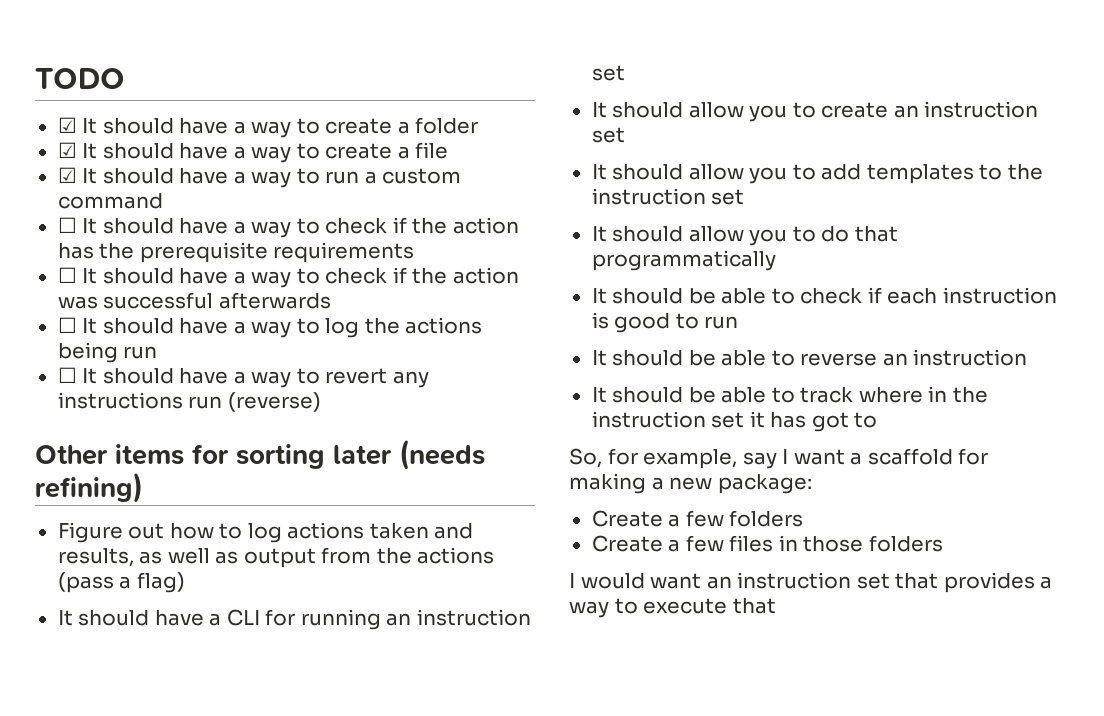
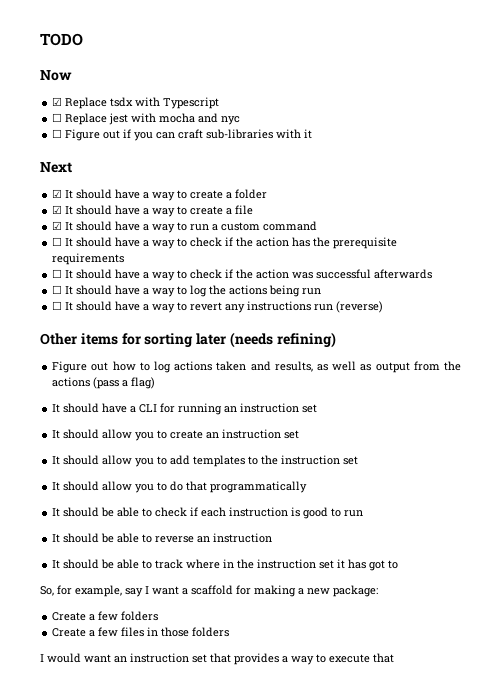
+ Now
+ ☑ Replace tsdx with Typescript
+ ☐ Replace jest with mocha and nyc
+ ☐ Figure out if you can craft sub-libraries with it
+ Next

